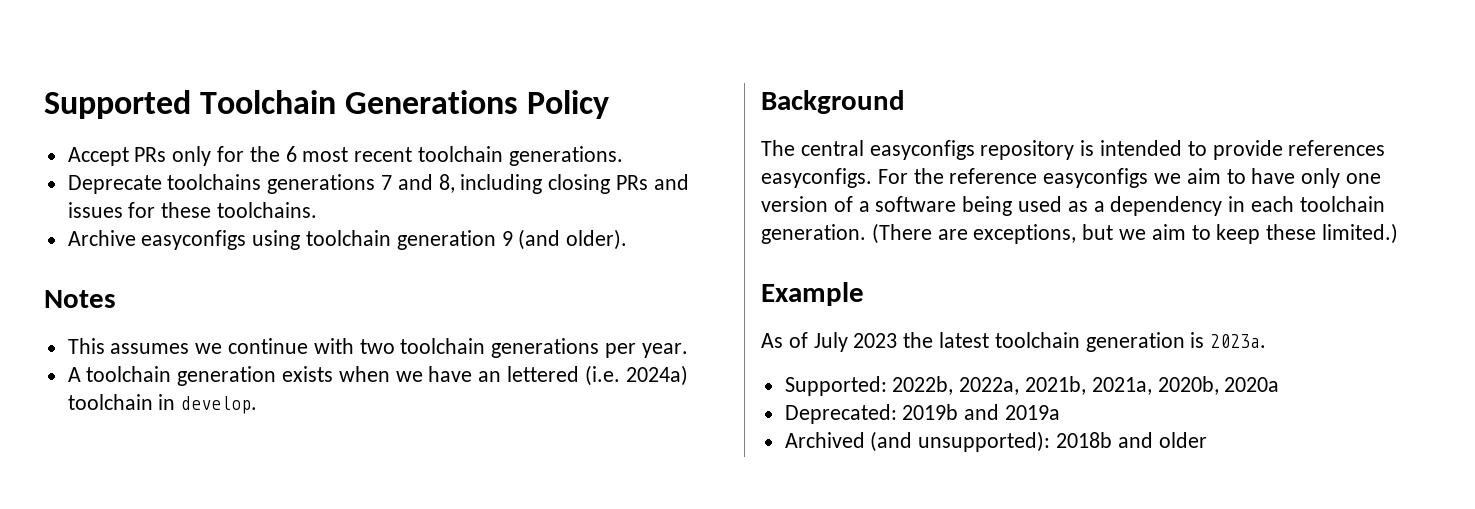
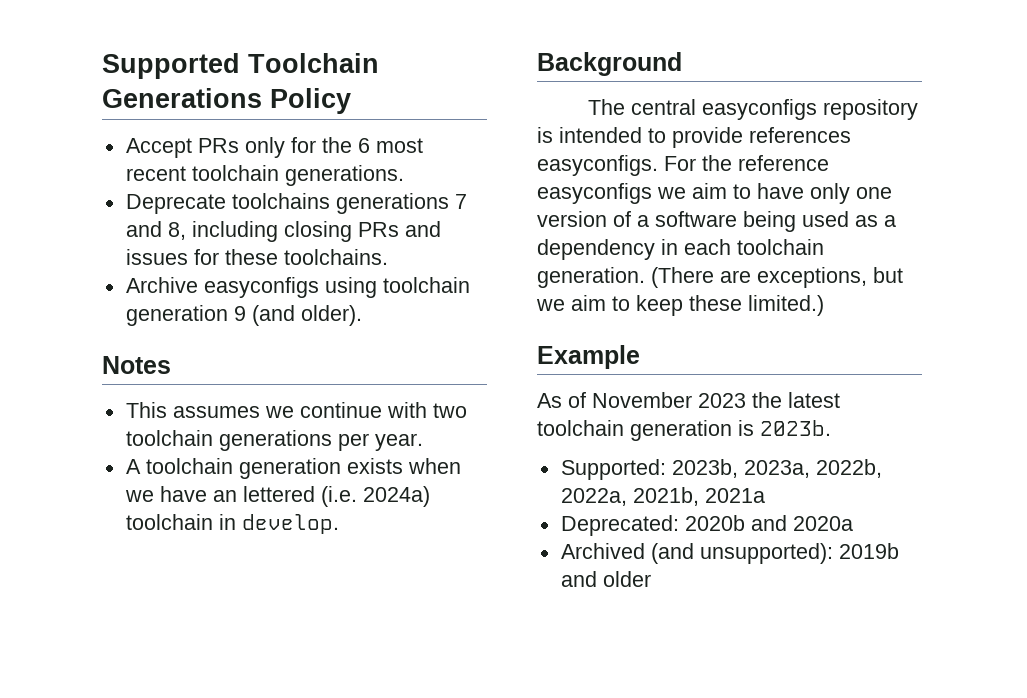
- As of July 2023 the latest toolchain generation is 2023a.
+ As of November 2023 the latest toolchain generation is 2023b.
- Supported: 2022b, 2022a, 2021b, 2021a, 2020b, 2020a
- Deprecated: 2019b and 2019a
+ Supported: 2023b, 2023a, 2022b, 2022a, 2021b, 2021a
+ Deprecated: 2020b and 2020a
- Archived (and unsupported): 2018b and older
+ Archived (and unsupported): 2019b and older

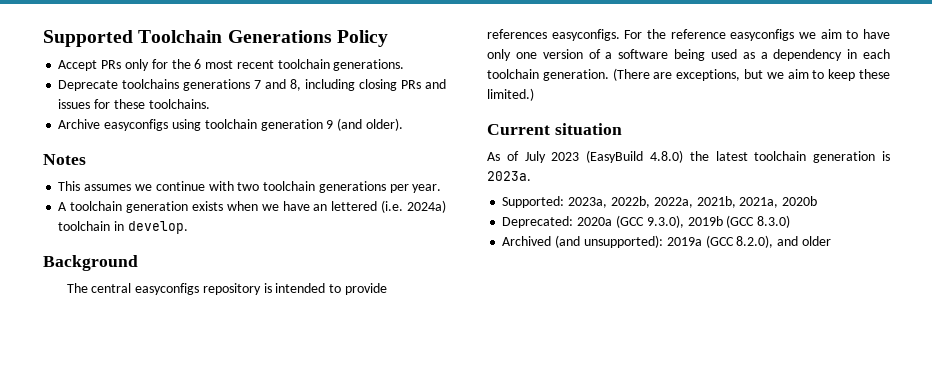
- Example
+ Current situation
- As of November 2023 the latest toolchain generation is 2023b.
+ As of July 2023 (EasyBuild 4.8.0) the latest toolchain generation is 2023a.
- Supported: 2023b, 2023a, 2022b, 2022a, 2021b, 2021a
+ Supported: 2023a, 2022b, 2022a, 2021b, 2021a, 2020b
- Deprecated: 2020b and 2020a
+ Deprecated: 2020a (GCC 9.3.0), 2019b (GCC 8.3.0)
- Archived (and unsupported): 2019b and older
+ Archived (and unsupported): 2019a (GCC 8.2.0), and older

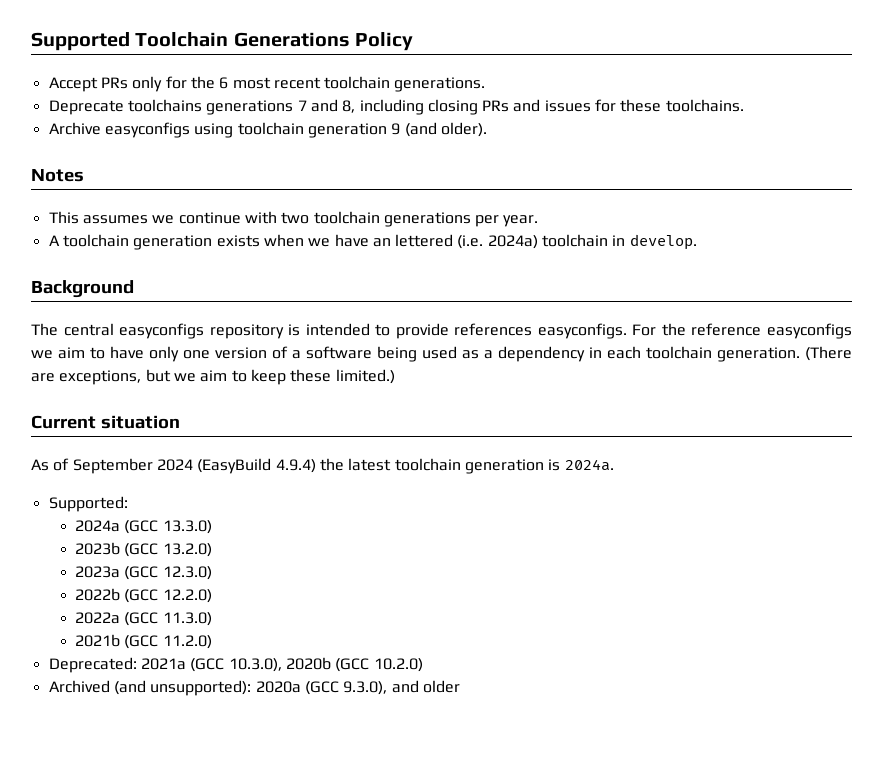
- As of July 2023 (EasyBuild 4.8.0) the latest toolchain generation is 2023a.
+ As of September 2024 (EasyBuild 4.9.4) the latest toolchain generation is 2024a.
- Supported: 2023a, 2022b, 2022a, 2021b, 2021a, 2020b
- Deprecated: 2020a (GCC 9.3.0), 2019b (GCC 8.3.0)
+ Supported:
+ 2024a (GCC 13.3.0)
+ 2023b (GCC 13.2.0)
+ 2023a (GCC 12.3.0)
+ 2022b (GCC 12.2.0)
+ 2022a (GCC 11.3.0)
+ 2021b (GCC 11.2.0)
+ Deprecated: 2021a (GCC 10.3.0), 2020b (GCC 10.2.0)
- Archived (and unsupported): 2019a (GCC 8.2.0), and older
+ Archived (and unsupported): 2020a (GCC 9.3.0), and older

